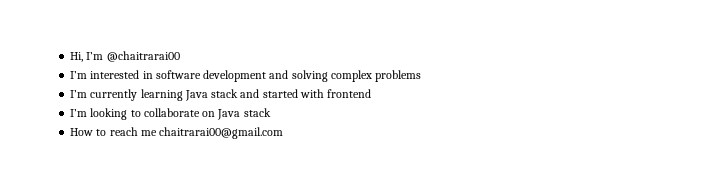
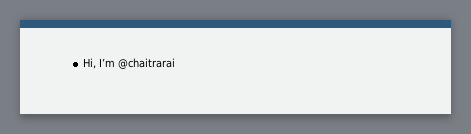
- Hi, I’m @chaitrarai00
- I’m interested in software development and solving complex problems
- I’m currently learning Java stack and started with frontend
- I’m looking to collaborate on Java stack
- How to reach me chaitrarai00@gmail.com
+ Hi, I’m @chaitrarai

